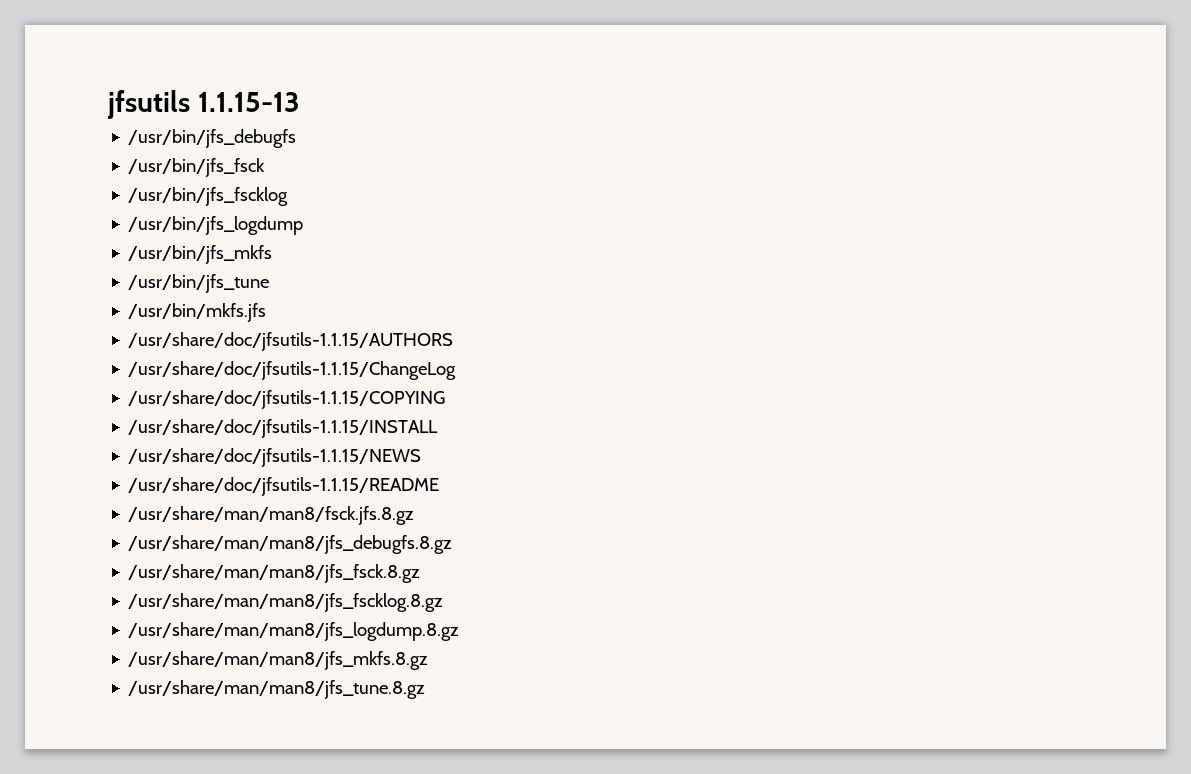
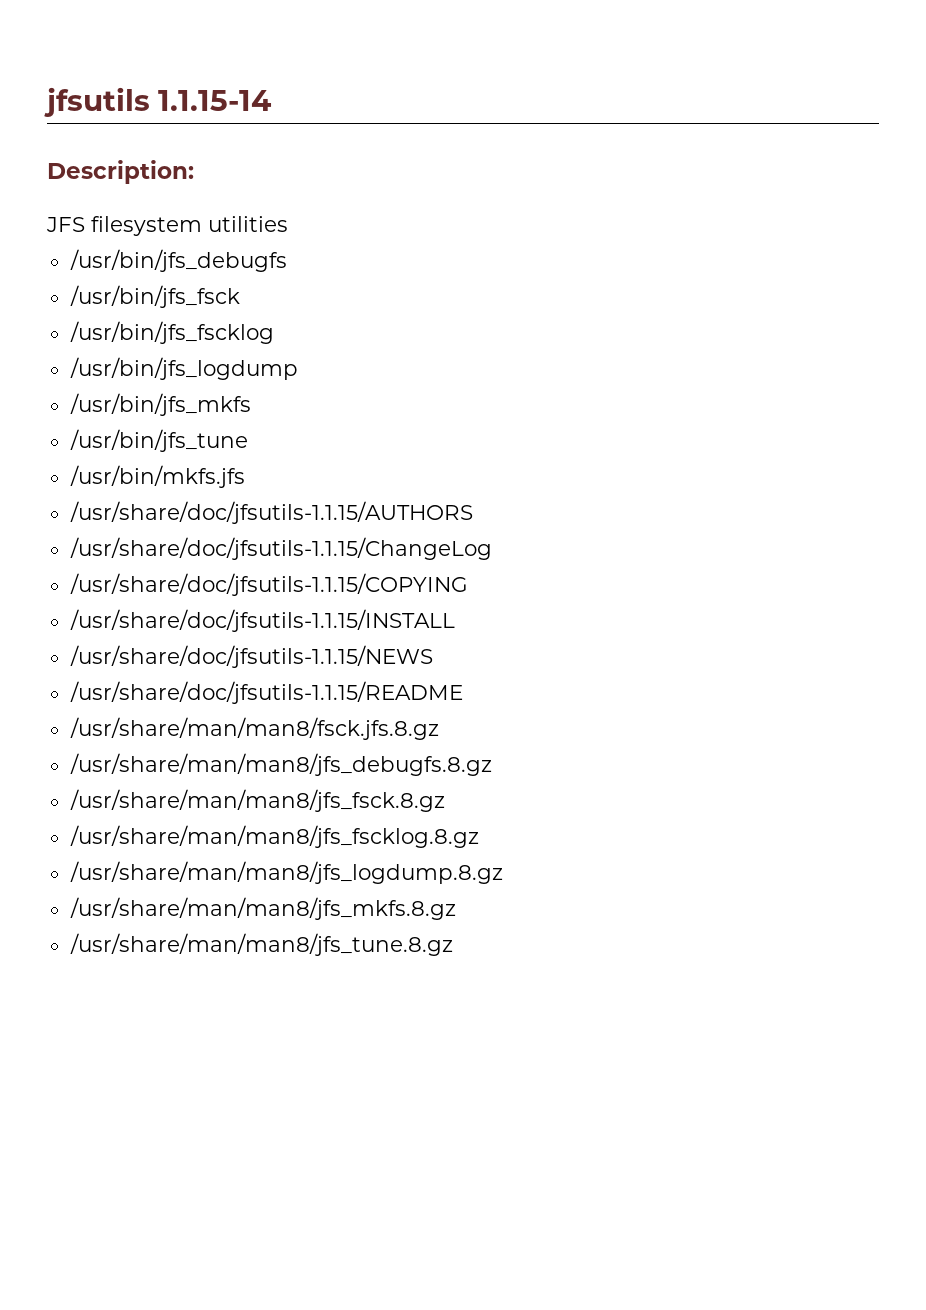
- jfsutils 1.1.15-13
+ jfsutils 1.1.15-14
+ Description:
+ JFS filesystem utilities

